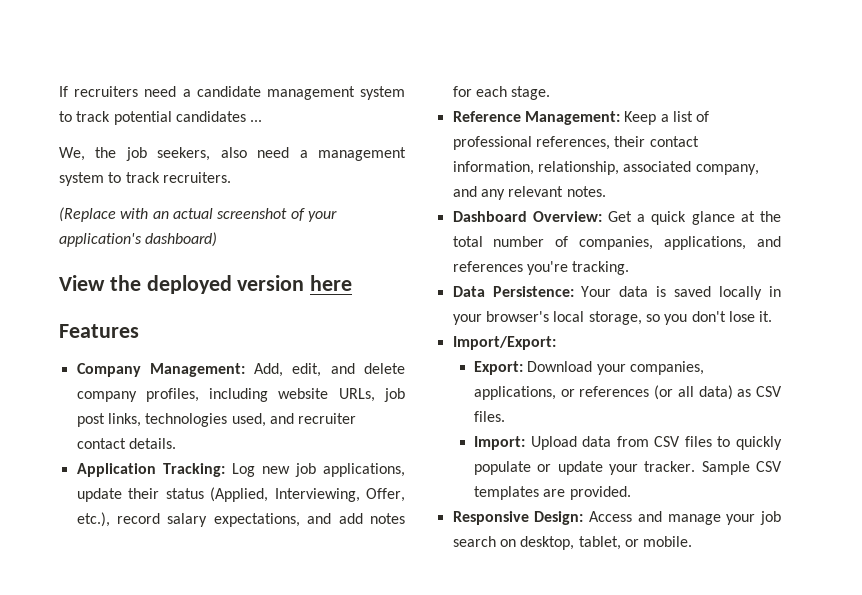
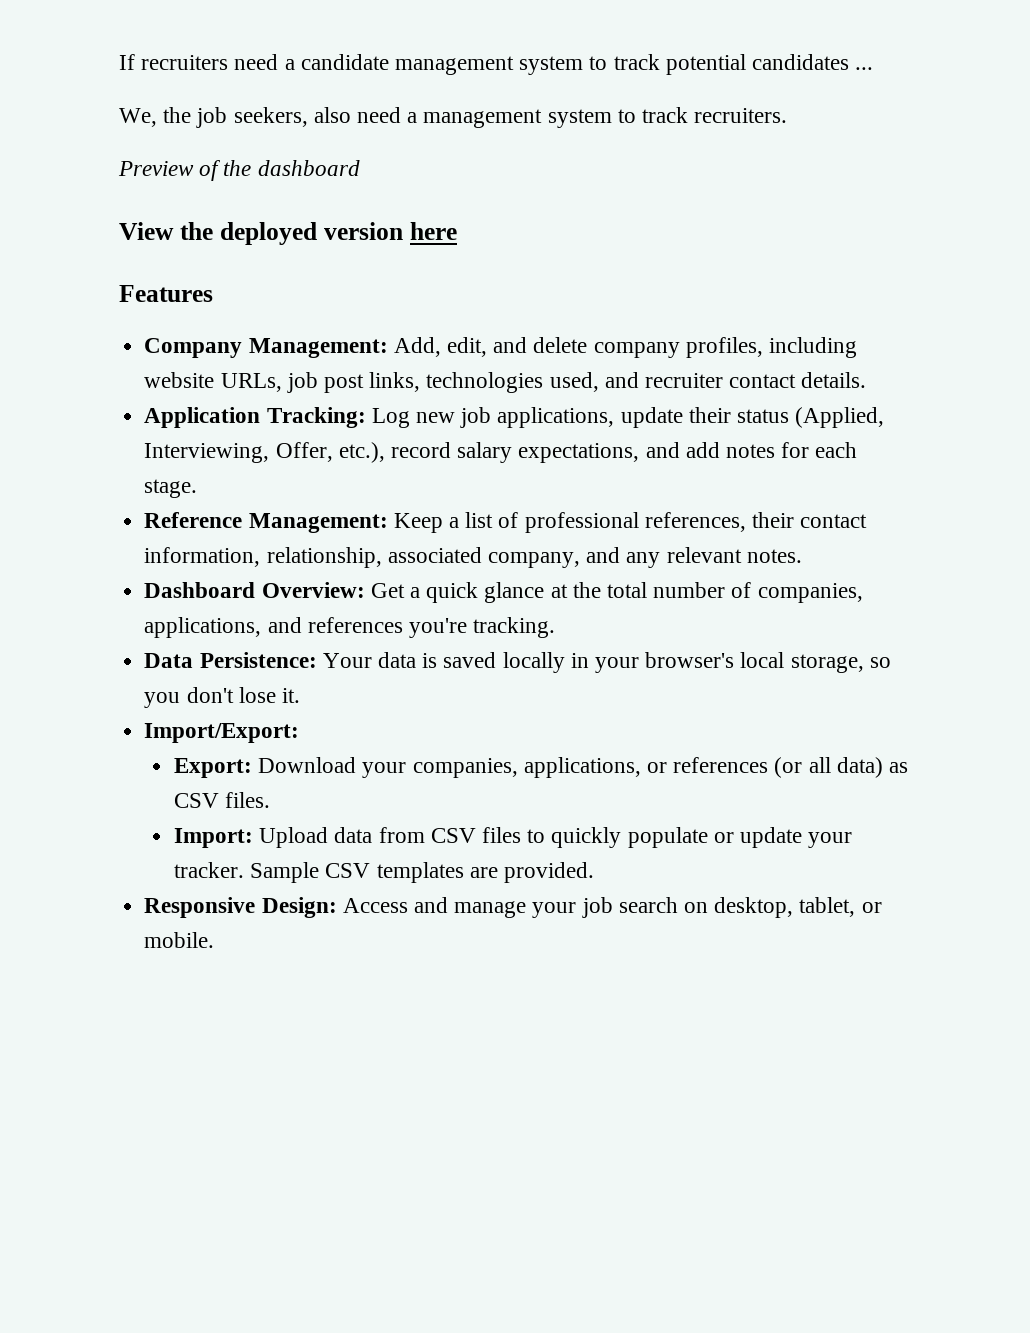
- (Replace with an actual screenshot of your application's dashboard)
+ Preview of the dashboard

